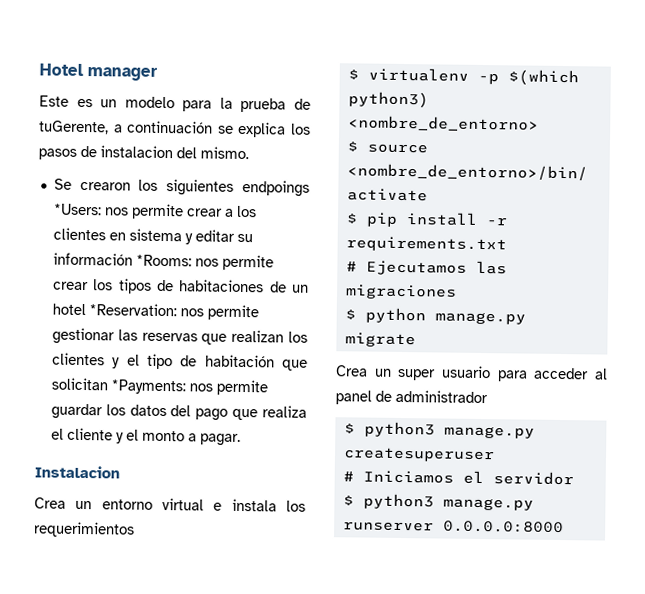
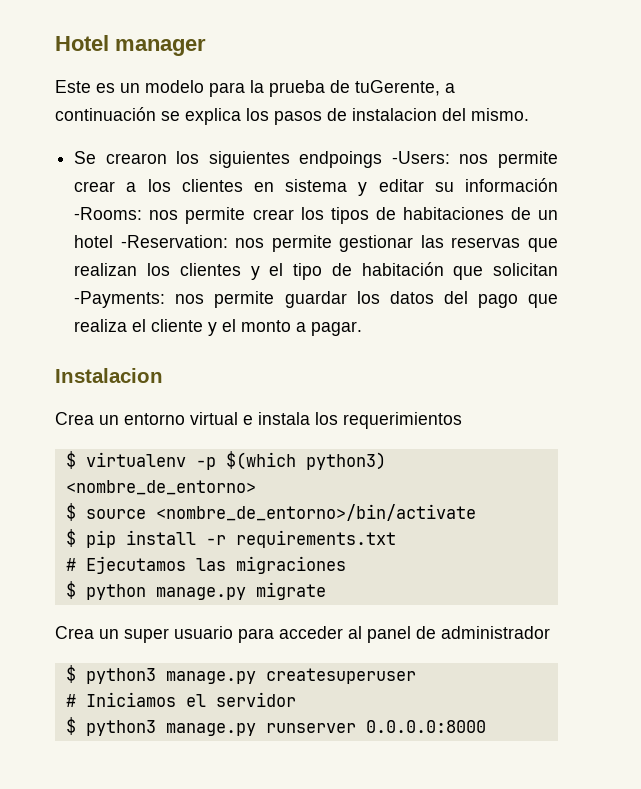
- Se crearon los siguientes endpoings *Users: nos permite crear a los clientes en sistema y editar su información *Rooms: nos permite crear los tipos de habitaciones de un hotel *Reservation: nos permite gestionar las reservas que realizan los clientes y el tipo de habitación que solicitan *Payments: nos permite guardar los datos del pago que realiza el cliente y el monto a pagar.
+ Se crearon los siguientes endpoings -Users: nos permite crear a los clientes en sistema y editar su información -Rooms: nos permite crear los tipos de habitaciones de un hotel -Reservation: nos permite gestionar las reservas que realizan los clientes y el tipo de habitación que solicitan -Payments: nos permite guardar los datos del pago que realiza el cliente y el monto a pagar.

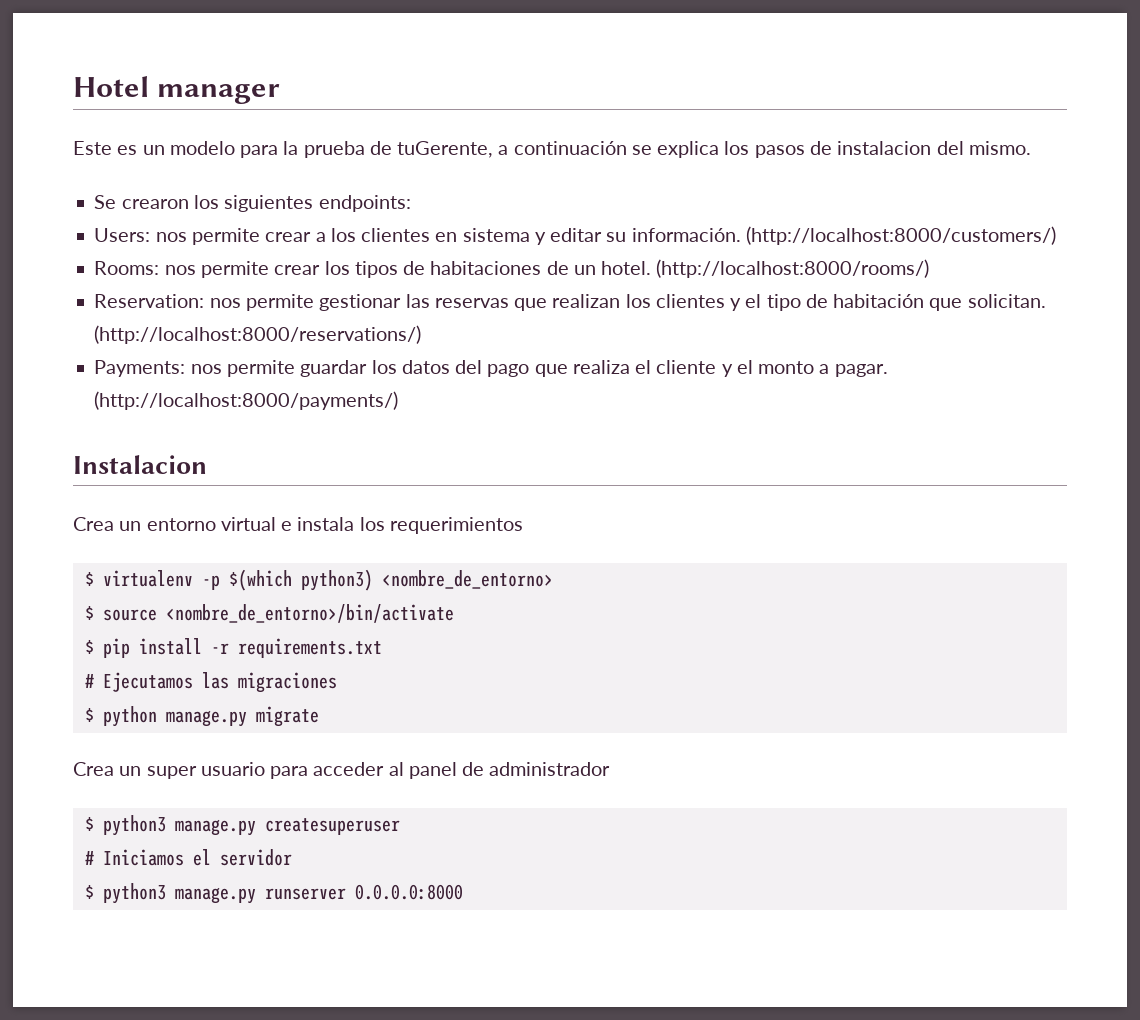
- Se crearon los siguientes endpoings -Users: nos permite crear a los clientes en sistema y editar su información -Rooms: nos permite crear los tipos de habitaciones de un hotel -Reservation: nos permite gestionar las reservas que realizan los clientes y el tipo de habitación que solicitan -Payments: nos permite guardar los datos del pago que realiza el cliente y el monto a pagar.
+ Se crearon los siguientes endpoints:
+ Users: nos permite crear a los clientes en sistema y editar su información. (http://localhost:8000/customers/)
+ Rooms: nos permite crear los tipos de habitaciones de un hotel. (http://localhost:8000/rooms/)
+ Reservation: nos permite gestionar las reservas que realizan los clientes y el tipo de habitación que solicitan. (http://localhost:8000/reservations/)
+ Payments: nos permite guardar los datos del pago que realiza el cliente y el monto a pagar. (http://localhost:8000/payments/)

